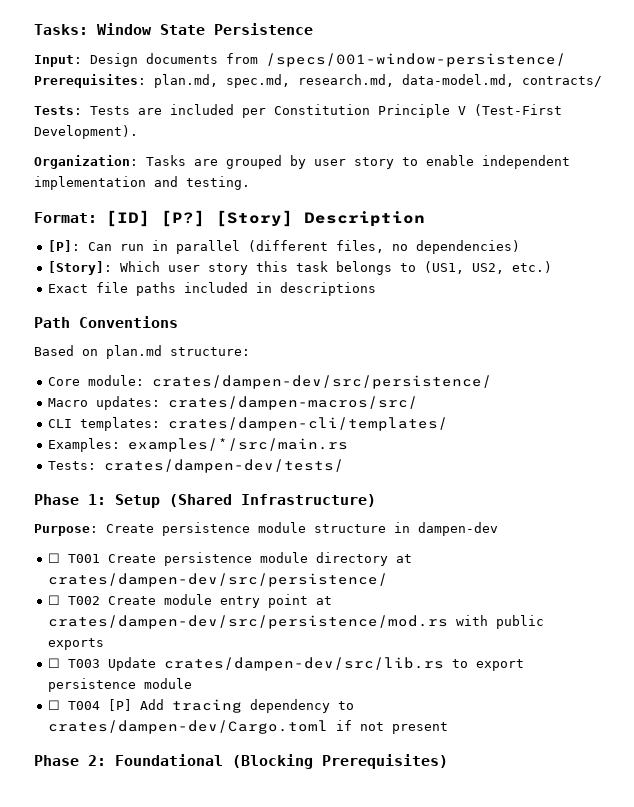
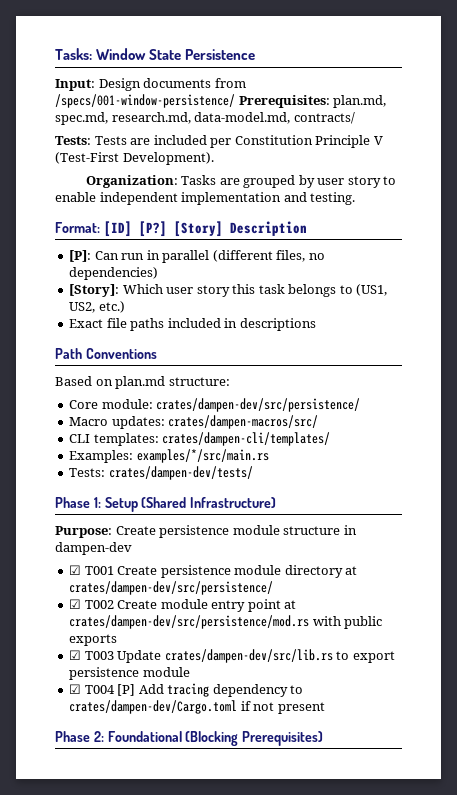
- ☐ T001 Create persistence module directory at crates/dampen-dev/src/persistence/
+ ☑ T001 Create persistence module directory at crates/dampen-dev/src/persistence/
- ☐ T002 Create module entry point at crates/dampen-dev/src/persistence/mod.rs with public exports
+ ☑ T002 Create module entry point at crates/dampen-dev/src/persistence/mod.rs with public exports
- ☐ T003 Update crates/dampen-dev/src/lib.rs to export persistence module
+ ☑ T003 Update crates/dampen-dev/src/lib.rs to export persistence module
- ☐ T004 [P] Add tracing dependency to crates/dampen-dev/Cargo.toml if not present
+ ☑ T004 [P] Add tracing dependency to crates/dampen-dev/Cargo.toml if not present

